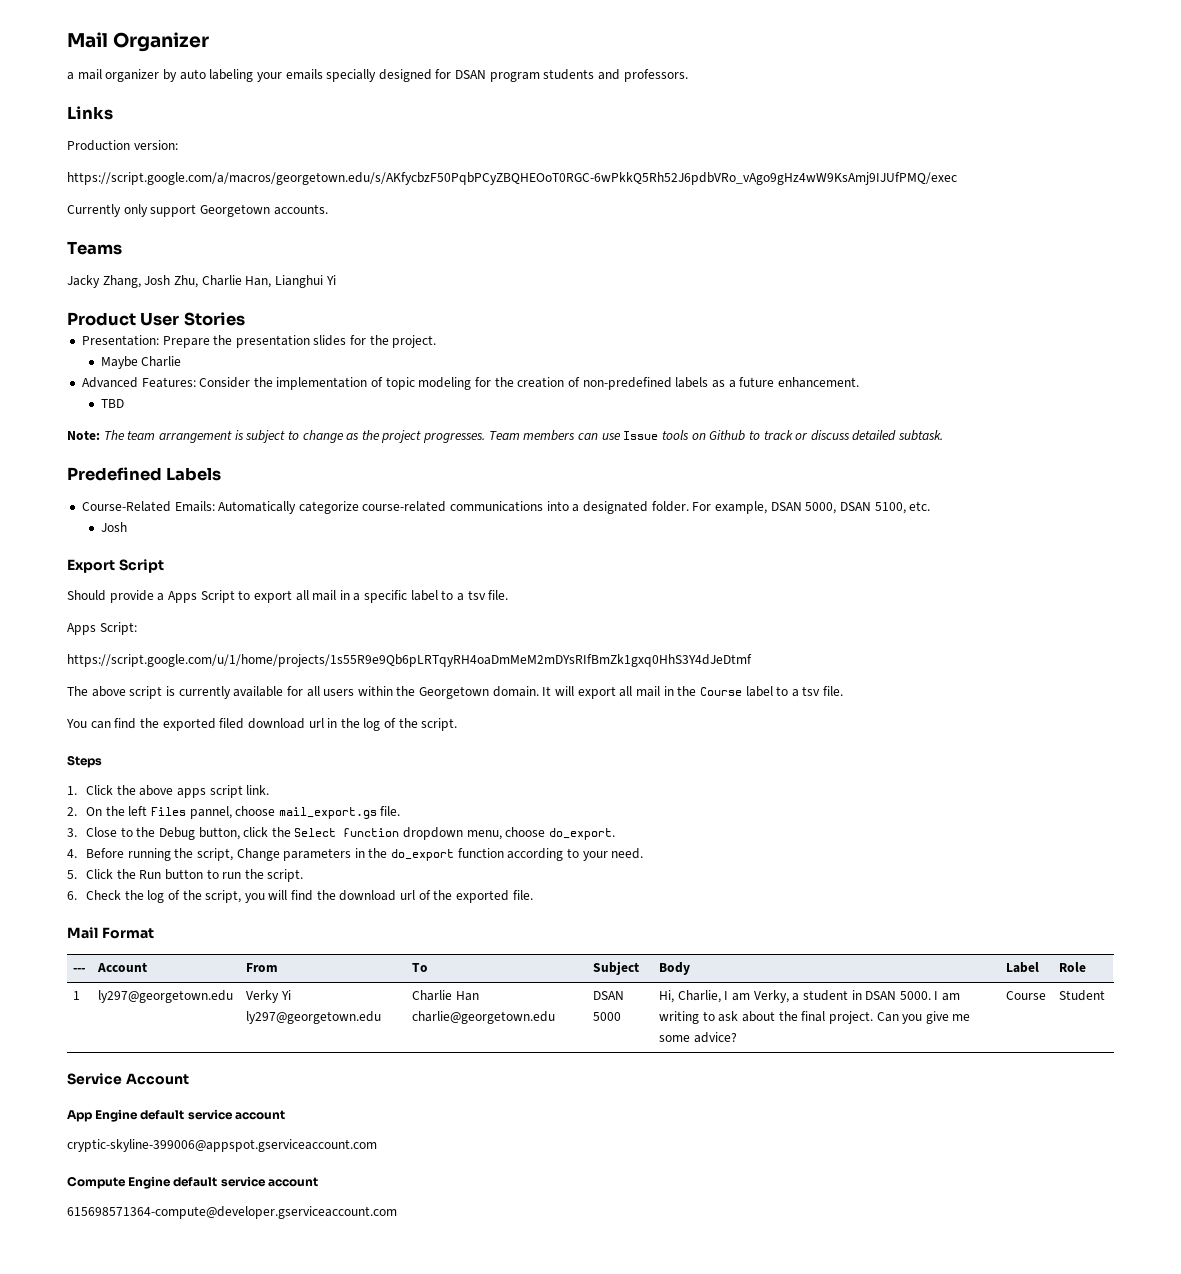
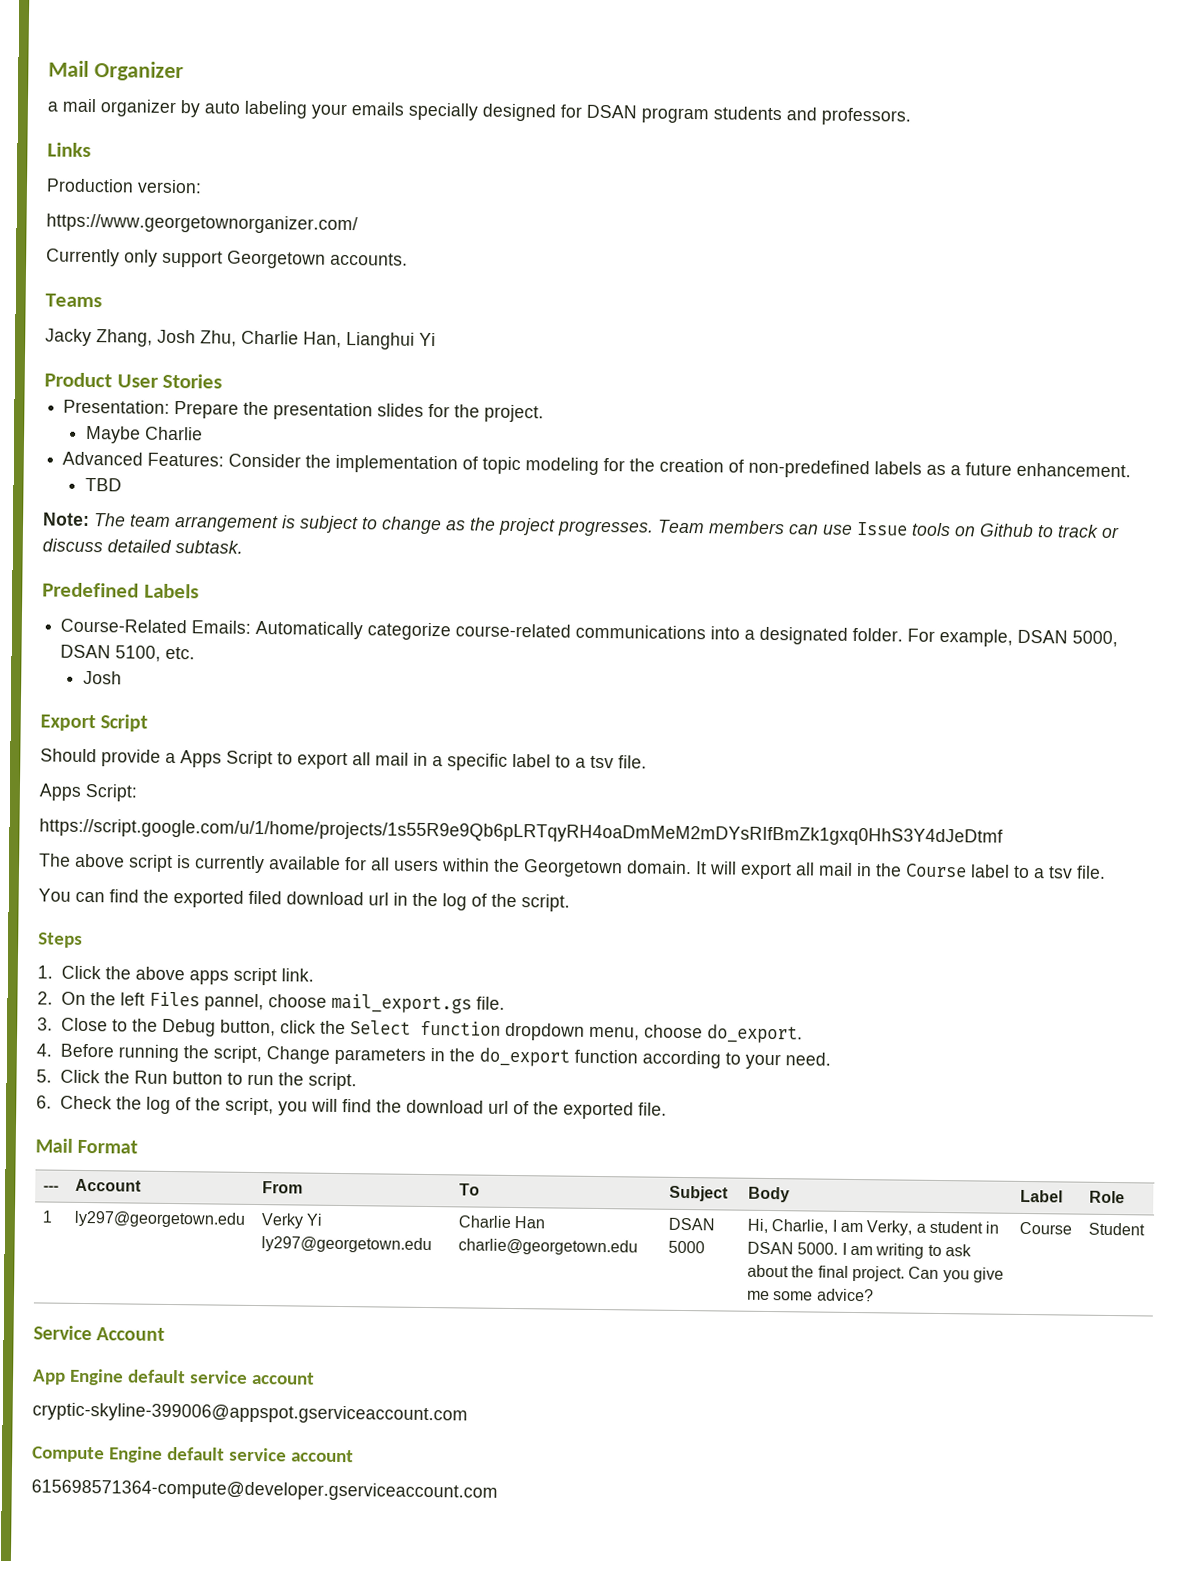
- https://script.google.com/a/macros/georgetown.edu/s/AKfycbzF50PqbPCyZBQHEOoT0RGC-6wPkkQ5Rh52J6pdbVRo_vAgo9gHz4wW9KsAmj9IJUfPMQ/exec
+ https://www.georgetownorganizer.com/

